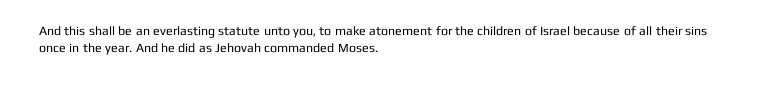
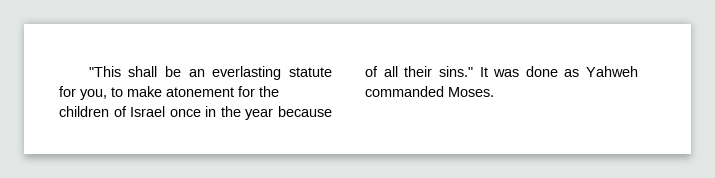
- And this shall be an everlasting statute unto you, to make atonement for the children of Israel because of all their sins once in the year. And he did as Jehovah commanded Moses.
+ "This shall be an everlasting statute for you, to make atonement for the children of Israel once in the year because of all their sins." It was done as Yahweh commanded Moses.

